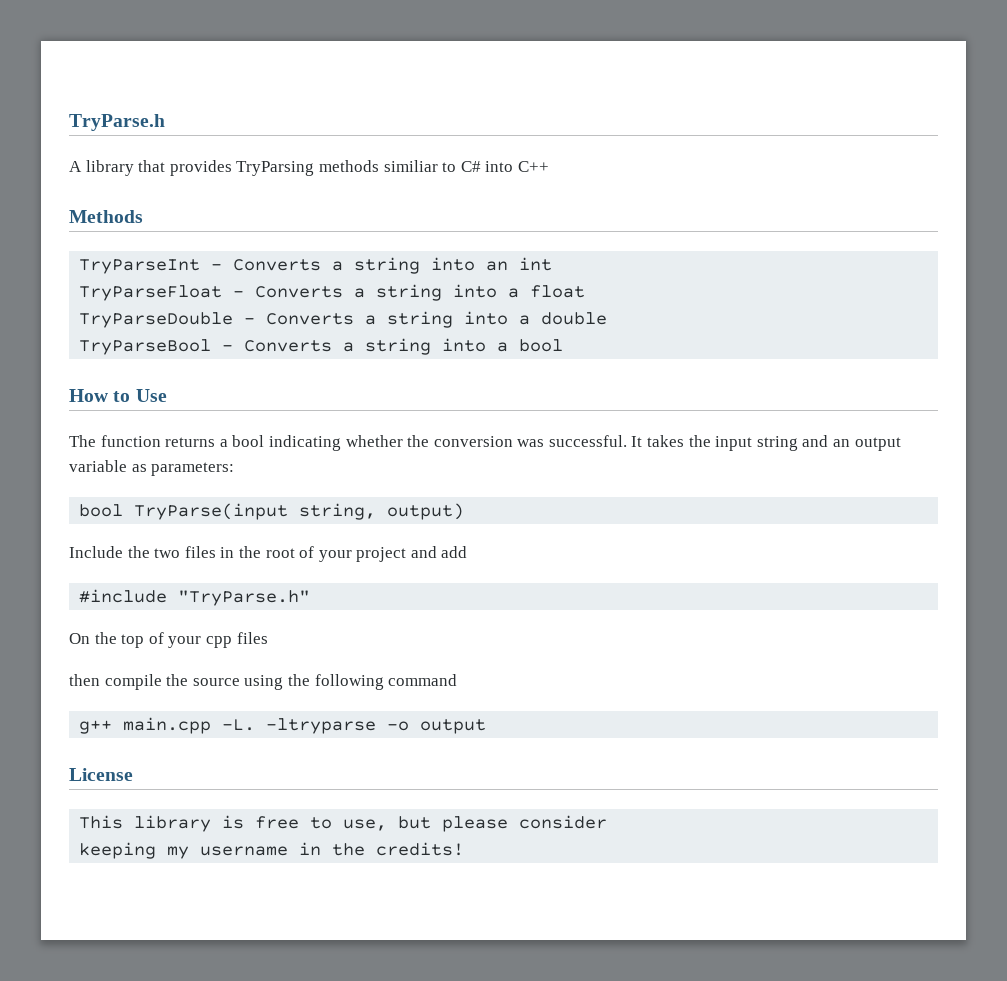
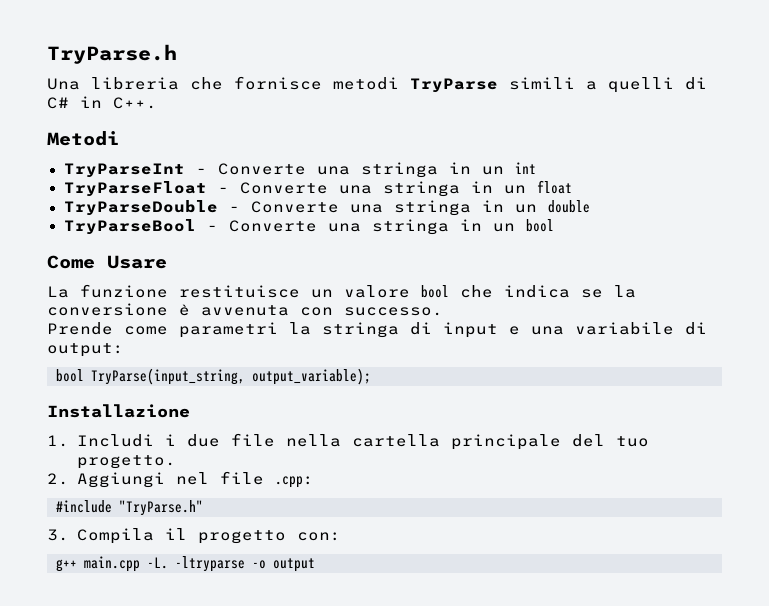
- A library that provides TryParsing methods similiar to C# into C++
- Methods
- TryParseInt - Converts a string into an int
- TryParseFloat - Converts a string into a float
- TryParseDouble - Converts a string into a double
- TryParseBool - Converts a string into a bool
- How to Use
- The function returns a bool indicating whether the conversion was successful. It takes the input string and an output variable as parameters:
- bool TryParse(input string, output)
- Include the two files in the root of your project and add
+ Una libreria che fornisce metodi TryParse simili a quelli di C# in C++.
+ Metodi
+ TryParseInt - Converte una stringa in un int
+ TryParseFloat - Converte una stringa in un float
+ TryParseDouble - Converte una stringa in un double
+ TryParseBool - Converte una stringa in un bool
+ Come Usare
+ La funzione restituisce un valore bool che indica se la conversione è avvenuta con successo.
+ Prende come parametri la stringa di input e una variabile di output:
+ bool TryParse(input_string, output_variable);
+ Installazione
+ 1. Includi i due file nella cartella principale del tuo progetto.
+ 2. Aggiungi nel file .cpp:
  #include "TryParse.h"
- On the top of your cpp files
- then compile the source using the following command
+ 3. Compila il progetto con:
- License
- This library is free to use, but please consider
- keeping my username in the credits!

